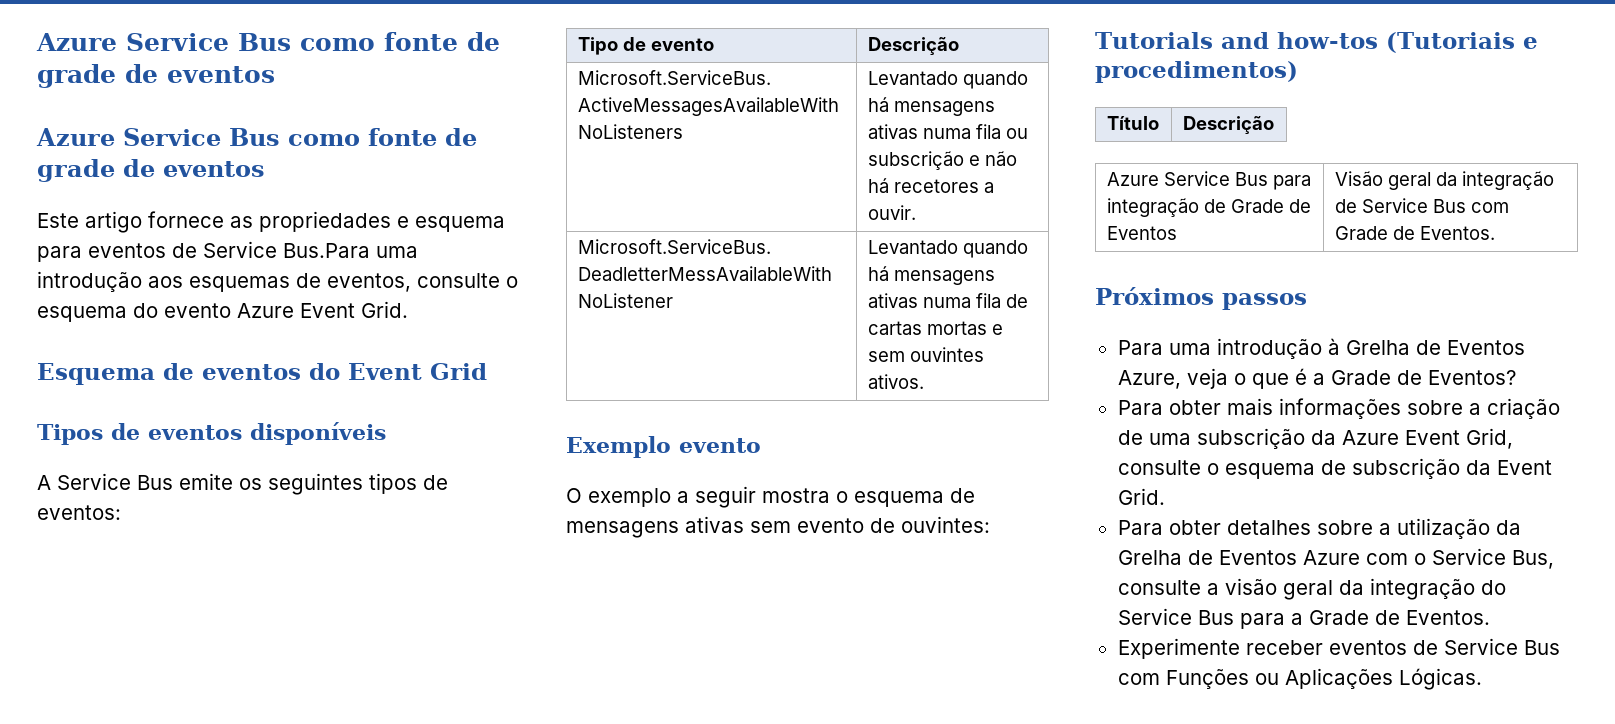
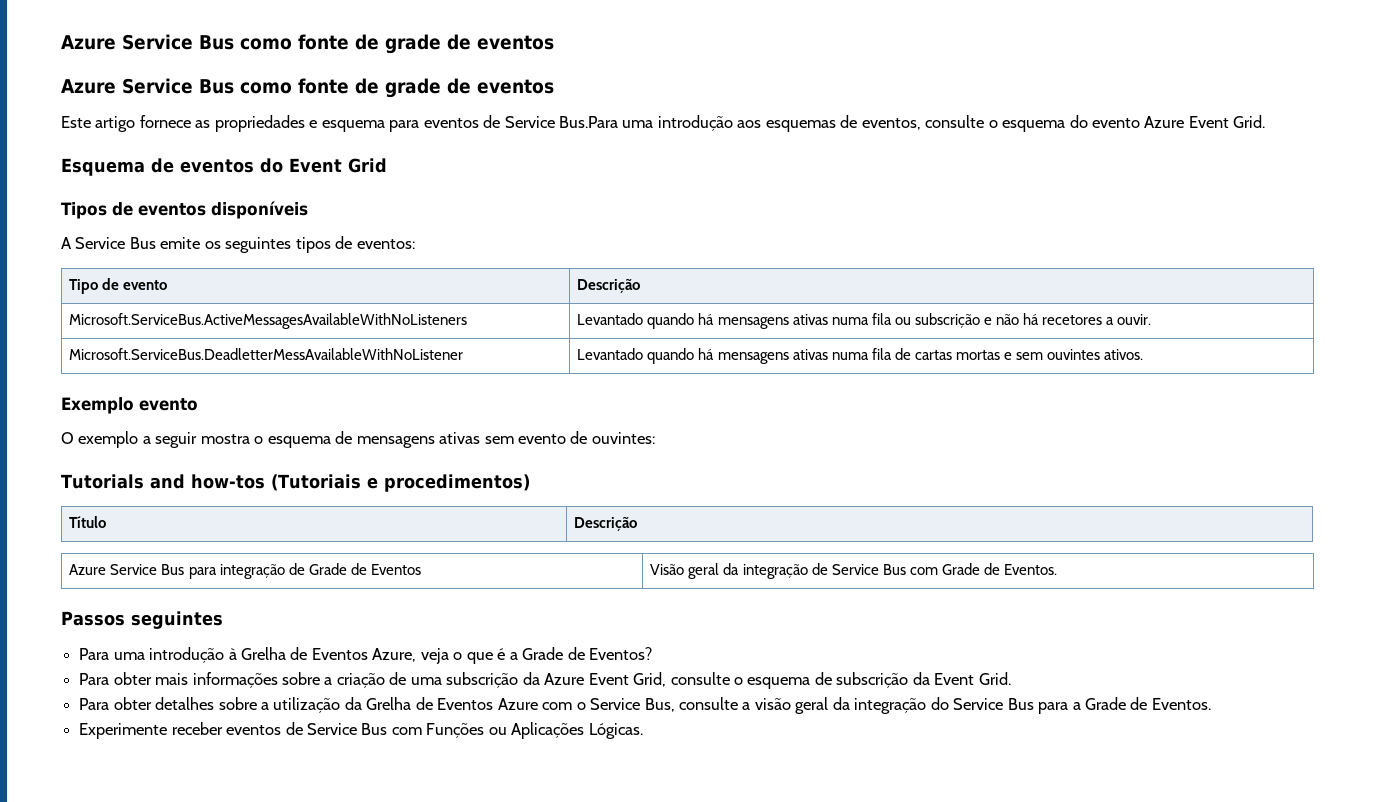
- Próximos passos
+ Passos seguintes

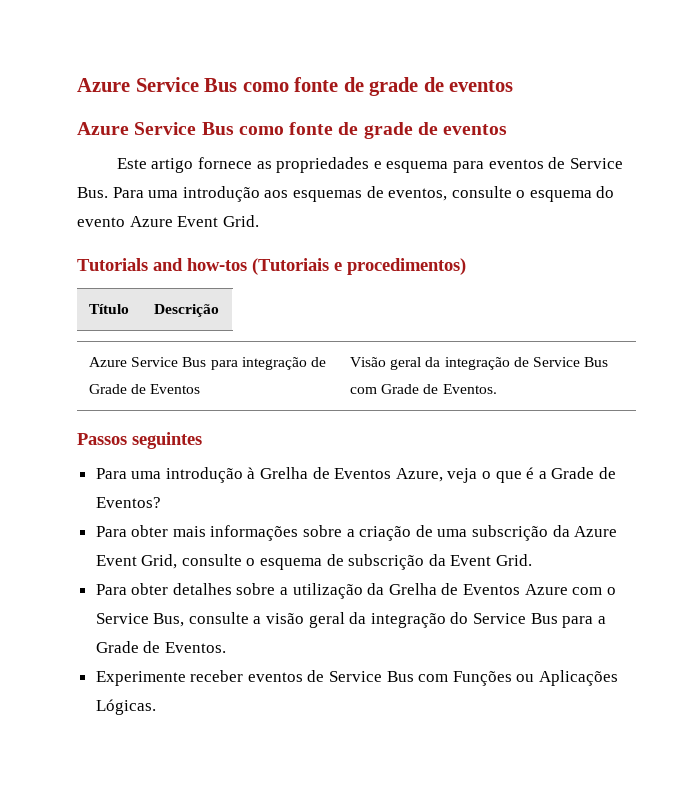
- Este artigo fornece as propriedades e esquema para eventos de Service Bus.Para uma introdução aos esquemas de eventos, consulte o esquema do evento Azure Event Grid.
+ Este artigo fornece as propriedades e esquema para eventos de Service Bus. Para uma introdução aos esquemas de eventos, consulte o esquema do evento Azure Event Grid.
- Esquema de eventos do Event Grid
- Tipos de eventos disponíveis
- A Service Bus emite os seguintes tipos de eventos:
- Tipo de evento | Descrição
- Microsoft.ServiceBus.ActiveMessagesAvailableWithNoListeners | Levantado quando há mensagens ativas numa fila ou subscrição e não há recetores a ouvir.
- Microsoft.ServiceBus.DeadletterMessAvailableWithNoListener | Levantado quando há mensagens ativas numa fila de cartas mortas e sem ouvintes ativos.
- Exemplo evento
- O exemplo a seguir mostra o esquema de mensagens ativas sem evento de ouvintes:

